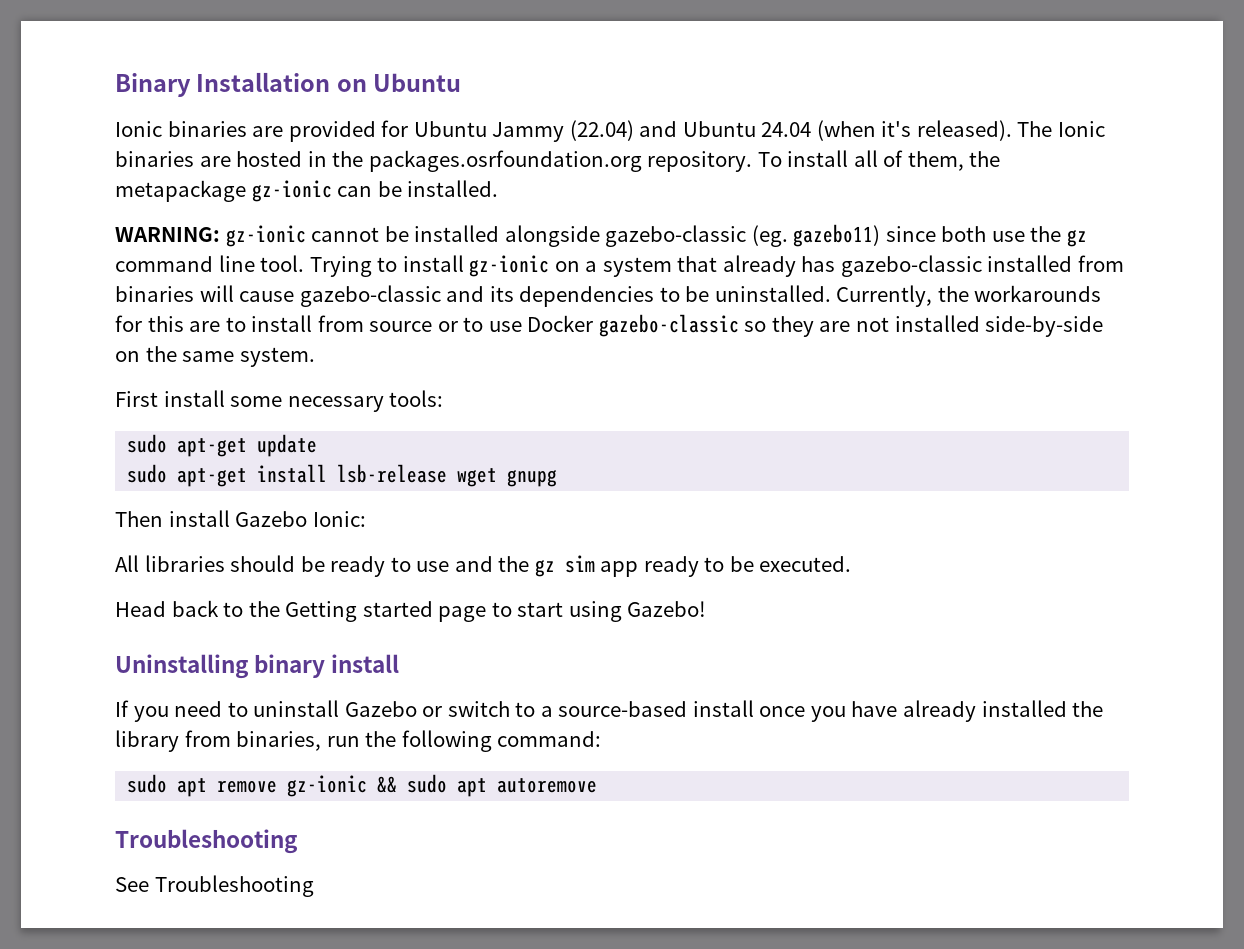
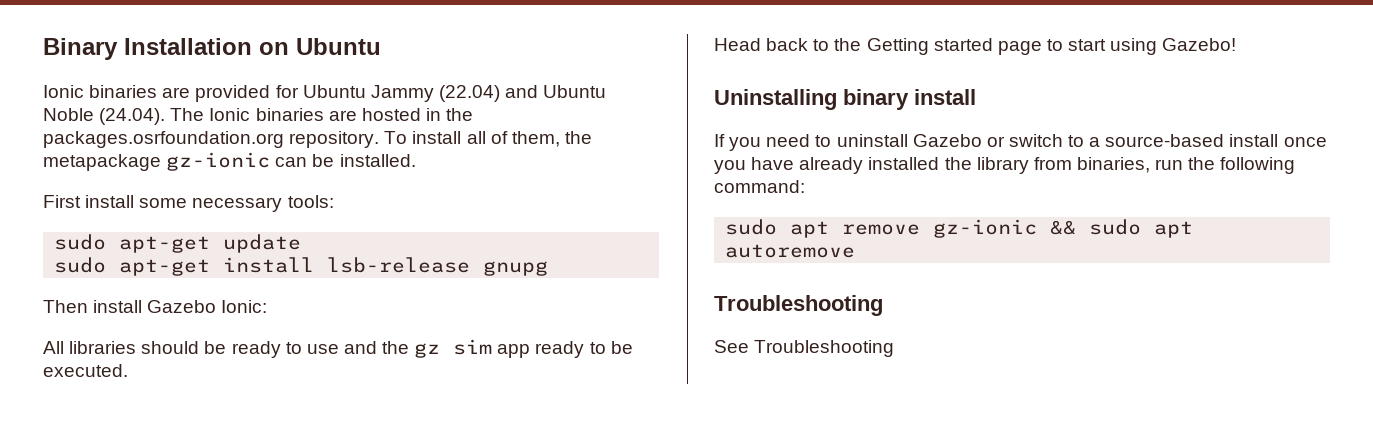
- Ionic binaries are provided for Ubuntu Jammy (22.04) and Ubuntu 24.04 (when it's released). The Ionic binaries are hosted in the packages.osrfoundation.org repository.
+ Ionic binaries are provided for Ubuntu Jammy (22.04) and Ubuntu Noble (24.04). The Ionic binaries are hosted in the packages.osrfoundation.org repository.
- WARNING: gz-ionic cannot be installed alongside gazebo-classic (eg. gazebo11) since both use the gz command line tool. Trying to install gz-ionic on a system that already has gazebo-classic installed from binaries will cause gazebo-classic and its dependencies to be uninstalled. Currently, the workarounds for this are to install from source or to use Docker gazebo-classic so they are not installed side-by-side on the same system.
- sudo apt-get install lsb-release wget gnupg
+ sudo apt-get install lsb-release gnupg

